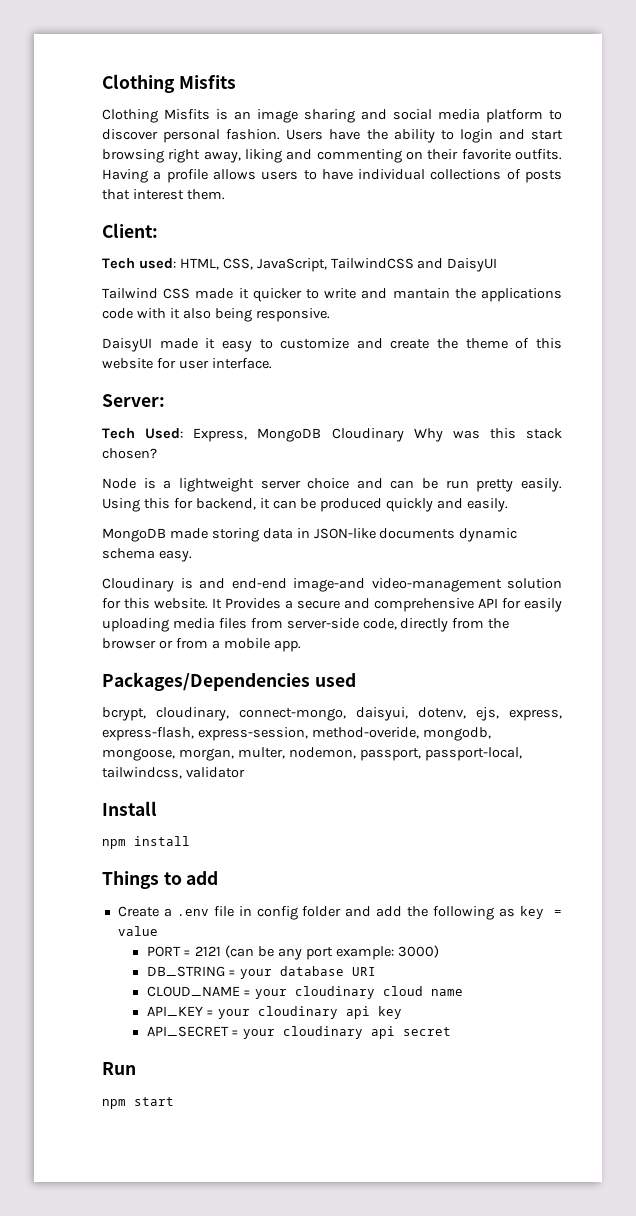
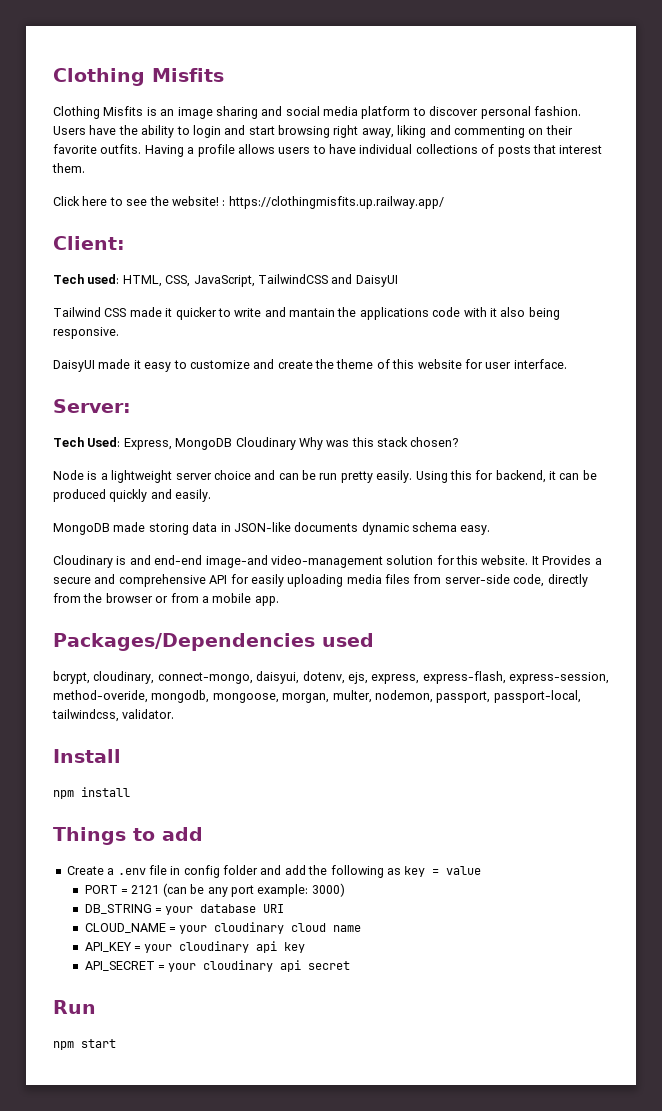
+ Click here to see the website! : https://clothingmisfits.up.railway.app/
- bcrypt, cloudinary, connect-mongo, daisyui, dotenv, ejs, express, express-flash, express-session, method-overide, mongodb, mongoose, morgan, multer, nodemon, passport, passport-local, tailwindcss, validator
+ bcrypt, cloudinary, connect-mongo, daisyui, dotenv, ejs, express, express-flash, express-session, method-overide, mongodb, mongoose, morgan, multer, nodemon, passport, passport-local, tailwindcss, validator.

